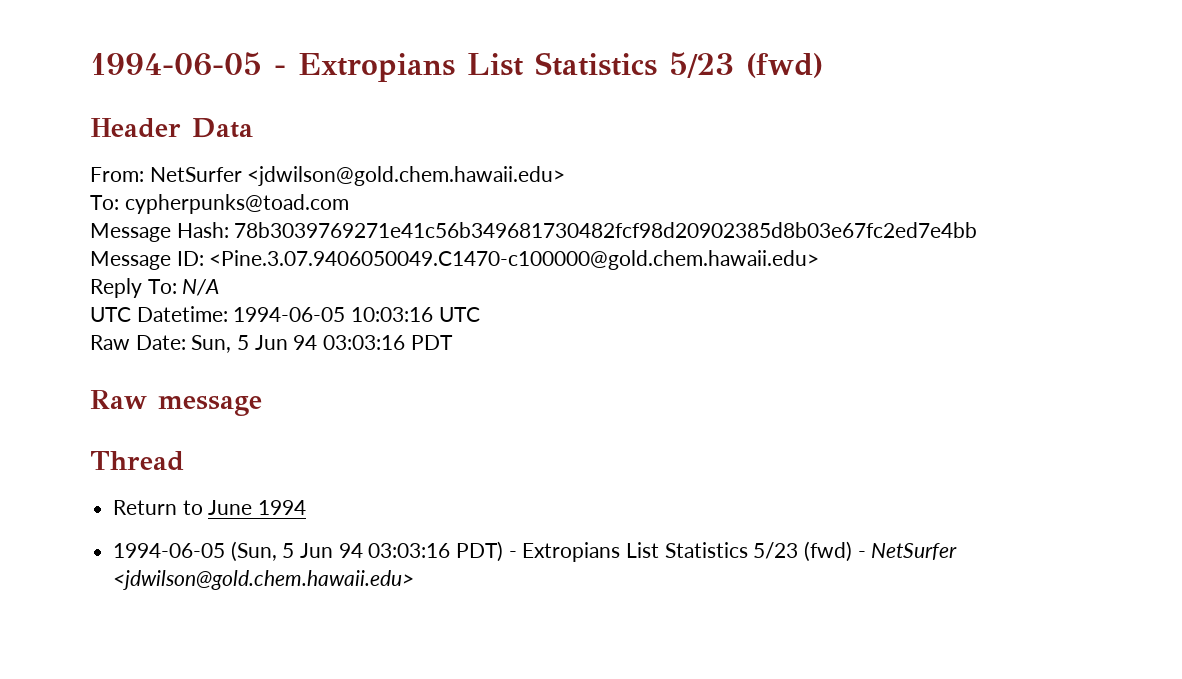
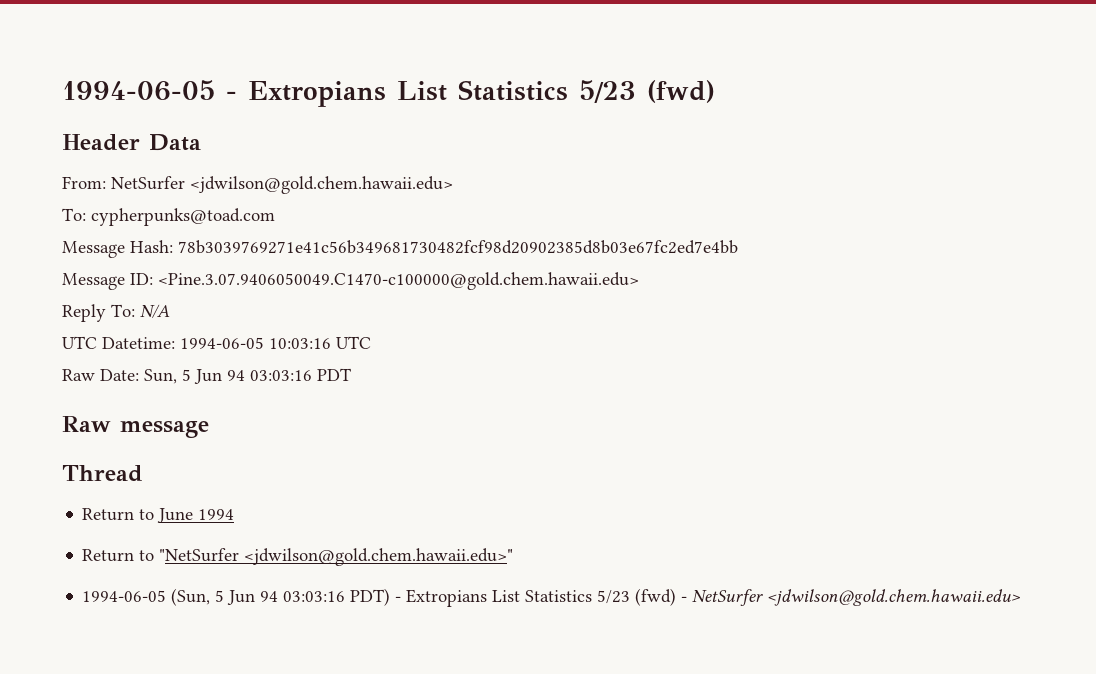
+ Return to "NetSurfer <jdwilson@gold.chem.hawaii.edu>"

